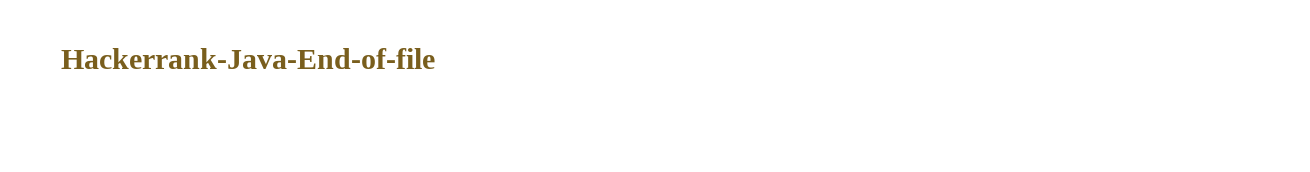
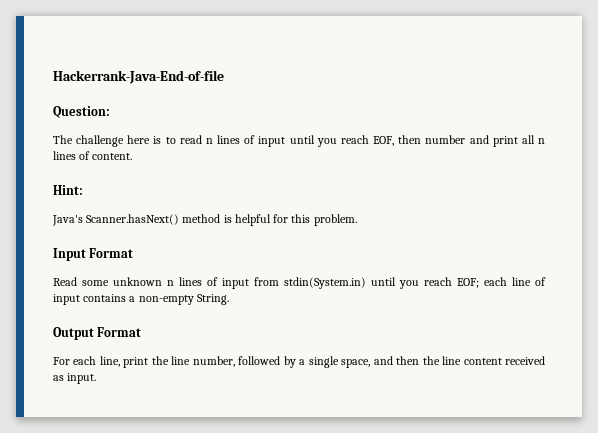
+ Question:
+ The challenge here is to read n lines of input until you reach EOF, then number and print all n lines of content.
+ Hint:
+ Java's Scanner.hasNext() method is helpful for this problem.
+ Input Format
+ Read some unknown n lines of input from stdin(System.in) until you reach EOF; each line of input contains a non-empty String.
+ Output Format
+ For each line, print the line number, followed by a single space, and then the line content received as input.

